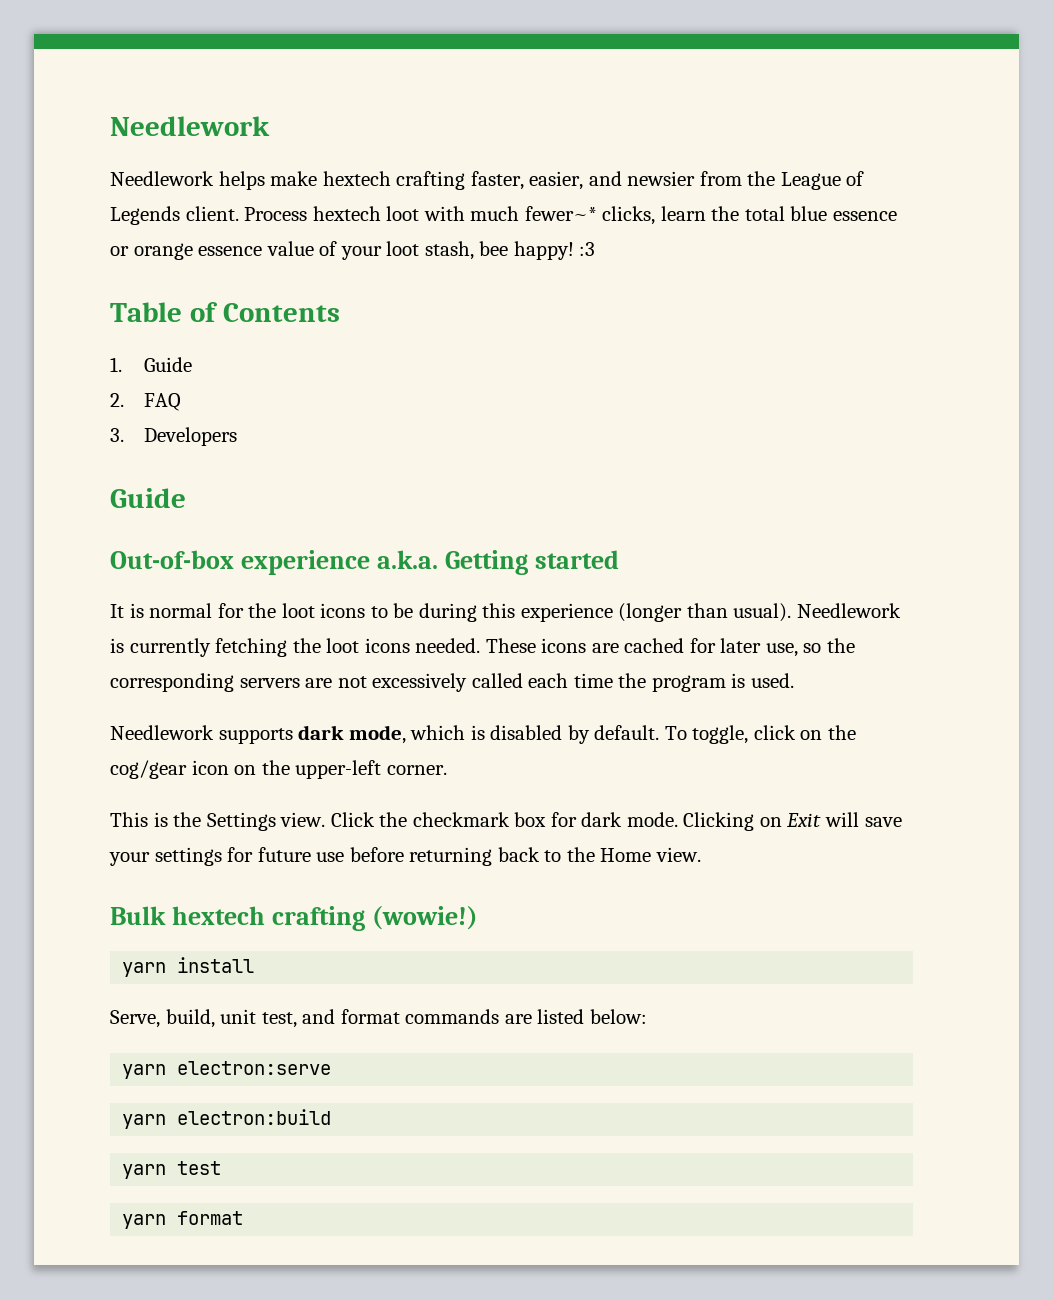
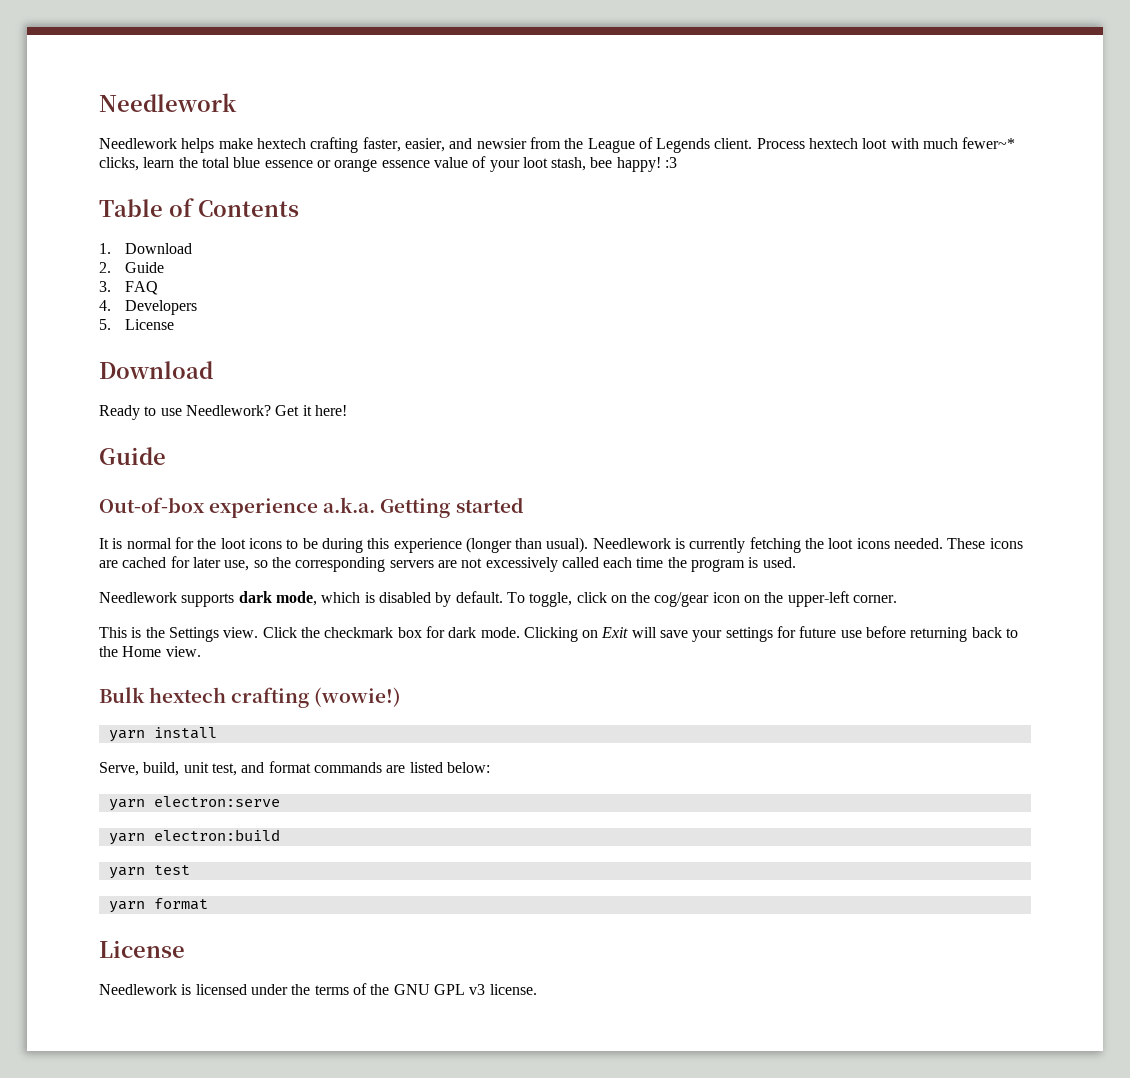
- 1. Guide
- 2. FAQ
+ 1. Download
+ 2. Guide
+ 3. FAQ
- 3. Developers
+ 4. Developers
+ 5. License
+ Download
+ Ready to use Needlework? Get it here!
  yarn format
+ License
+ Needlework is licensed under the terms of the GNU GPL v3 license.

